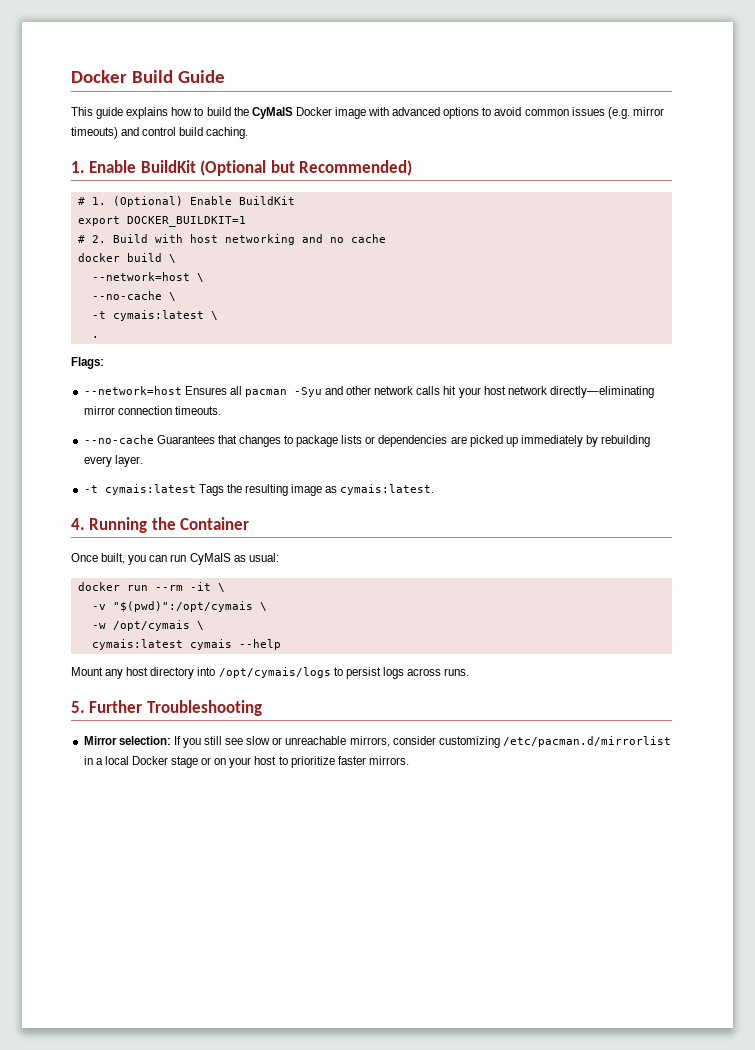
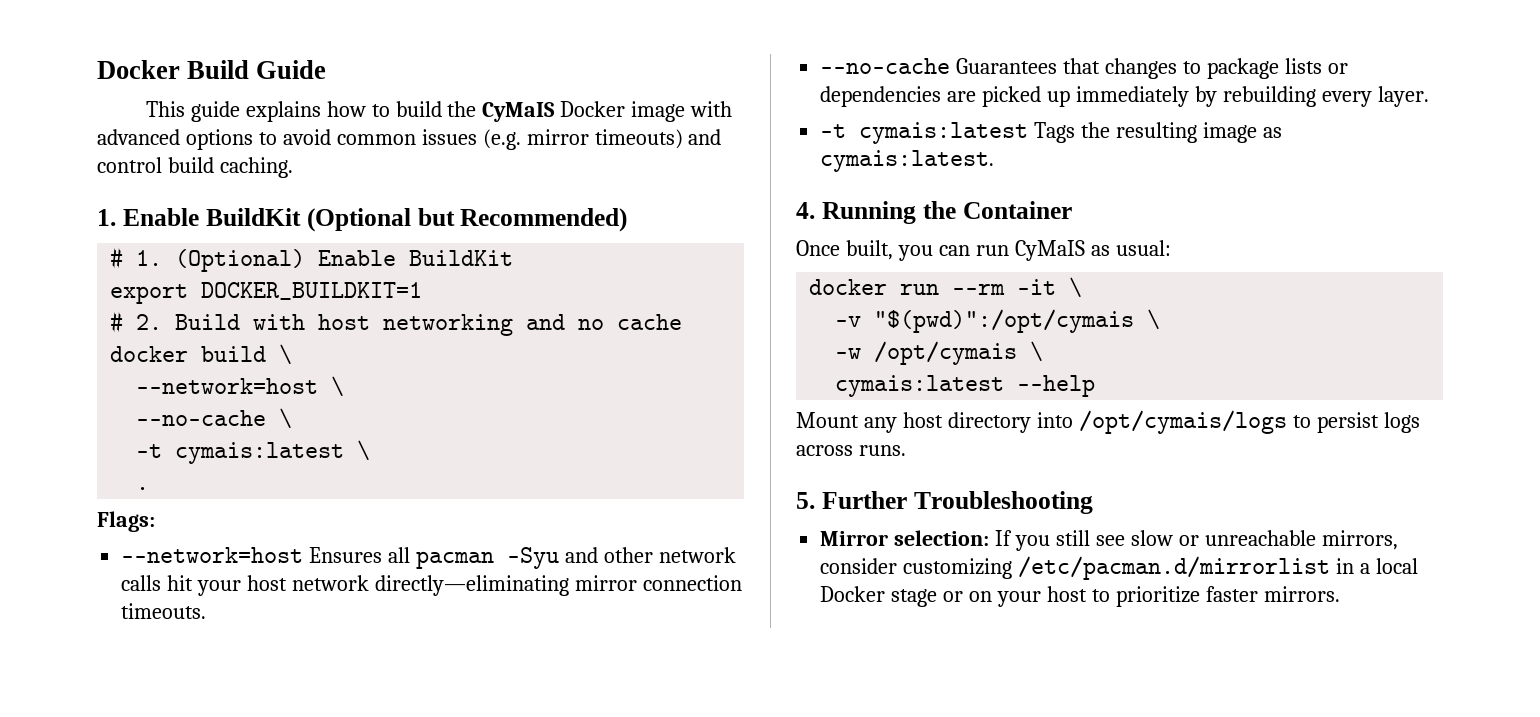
- cymais:latest cymais --help
+ cymais:latest --help

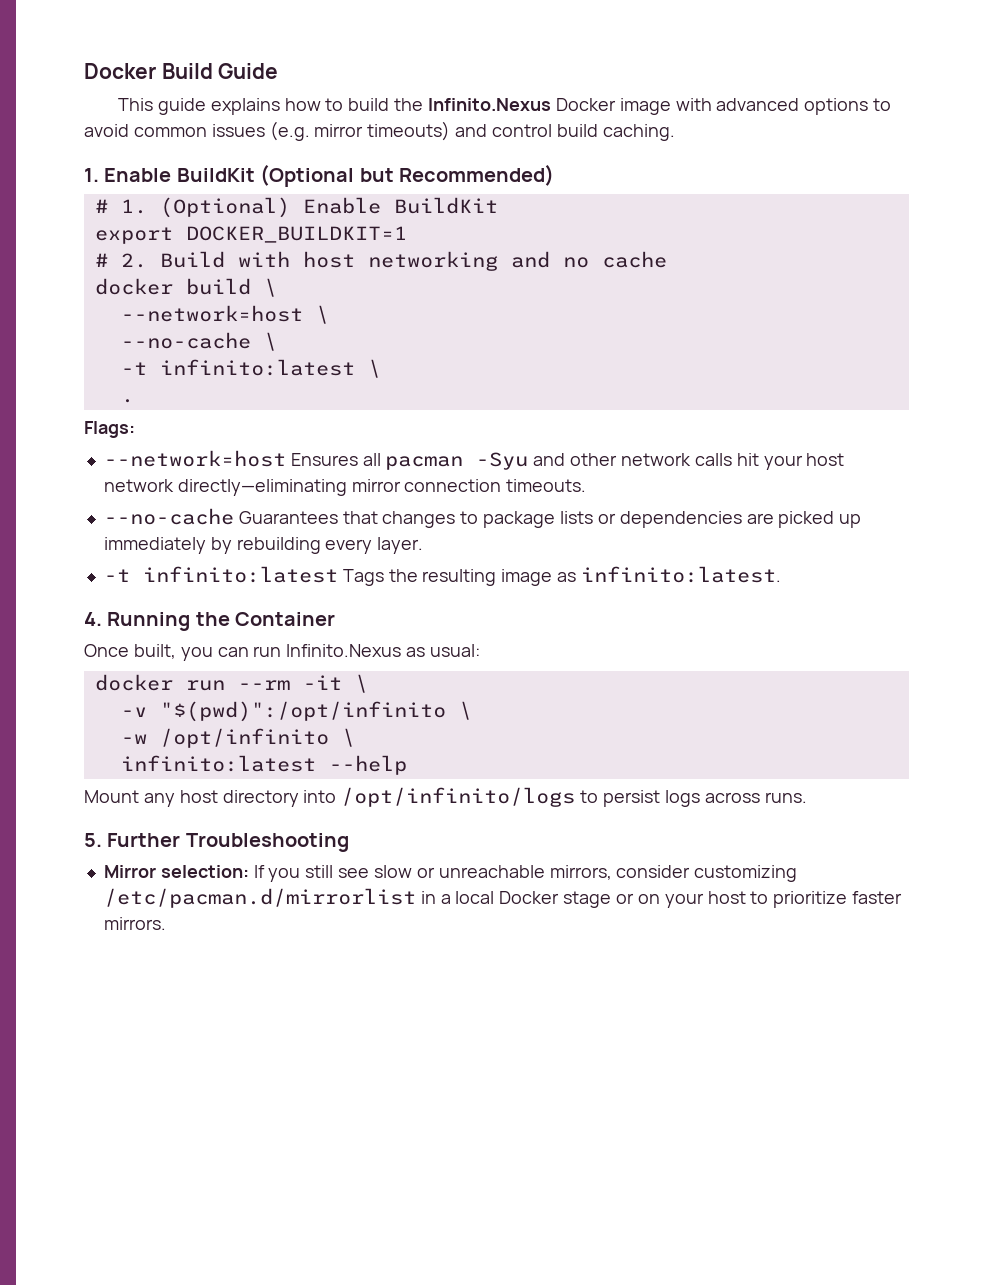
- This guide explains how to build the CyMaIS Docker image with advanced options to avoid common issues (e.g. mirror timeouts) and control build caching.
+ This guide explains how to build the Infinito.Nexus Docker image with advanced options to avoid common issues (e.g. mirror timeouts) and control build caching.
- -t cymais:latest \
+ -t infinito:latest \
- -t cymais:latest Tags the resulting image as cymais:latest.
+ -t infinito:latest Tags the resulting image as infinito:latest.
- Once built, you can run CyMaIS as usual:
+ Once built, you can run Infinito.Nexus as usual:
- -v "$(pwd)":/opt/cymais \
+ -v "$(pwd)":/opt/infinito \
- -w /opt/cymais \
- cymais:latest --help
+ -w /opt/infinito \
+ infinito:latest --help
- Mount any host directory into /opt/cymais/logs to persist logs across runs.
+ Mount any host directory into /opt/infinito/logs to persist logs across runs.

